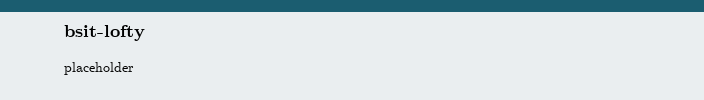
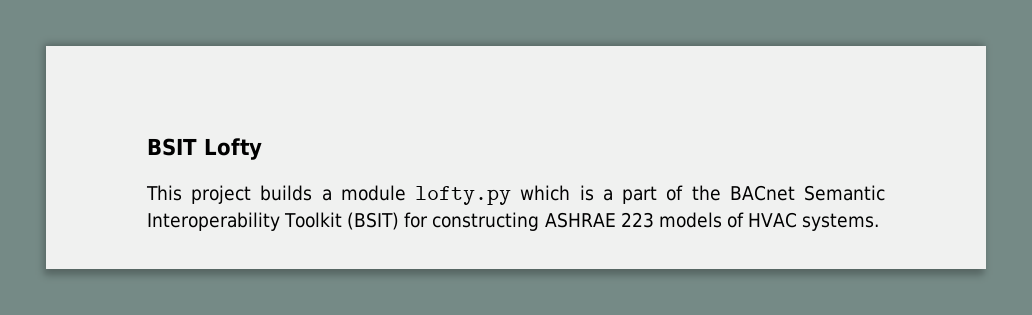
- bsit-lofty
- placeholder
+ BSIT Lofty
+ This project builds a module lofty.py which is a part of the BACnet Semantic Interoperability Toolkit (BSIT) for constructing ASHRAE 223 models of HVAC systems.

